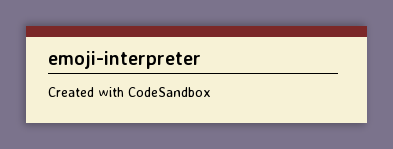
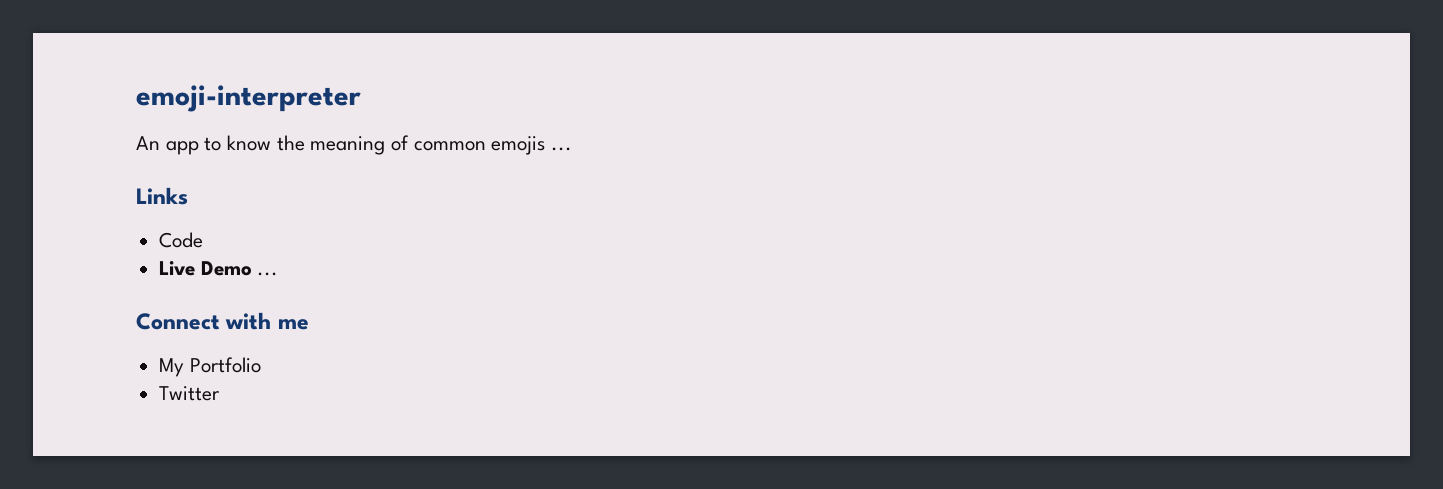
- Created with CodeSandbox
+ An app to know the meaning of common emojis ...
+ Links
+ Code
+ Live Demo ...
+ Connect with me
+ My Portfolio
+ Twitter

